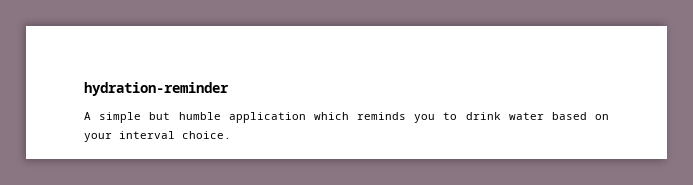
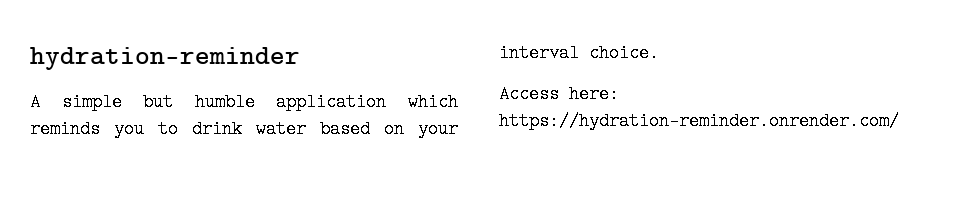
+ Access here: https://hydration-reminder.onrender.com/

